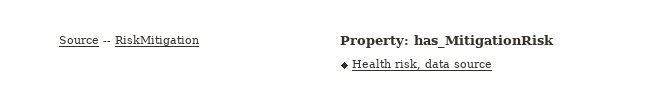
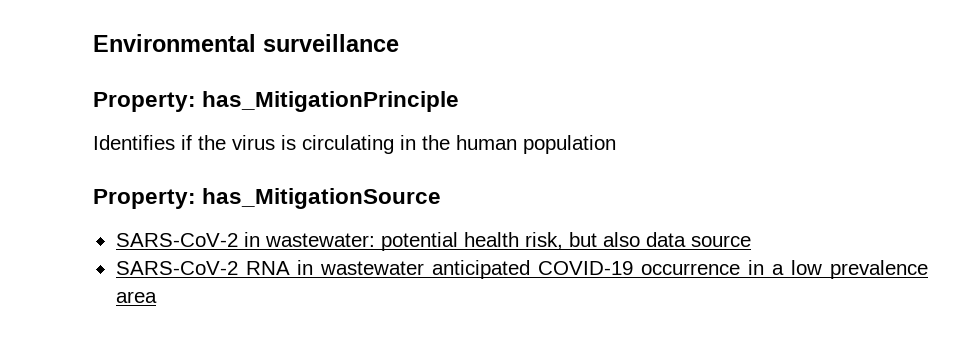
- Source -- RiskMitigation
- Property: has_MitigationRisk
- Health risk, data source
+ Environmental surveillance
+ Property: has_MitigationPrinciple
+ Identifies if the virus is circulating in the human population
+ Property: has_MitigationSource
+ SARS-CoV-2 in wastewater: potential health risk, but also data source
+ SARS-CoV-2 RNA in wastewater anticipated COVID-19 occurrence in a low prevalence area

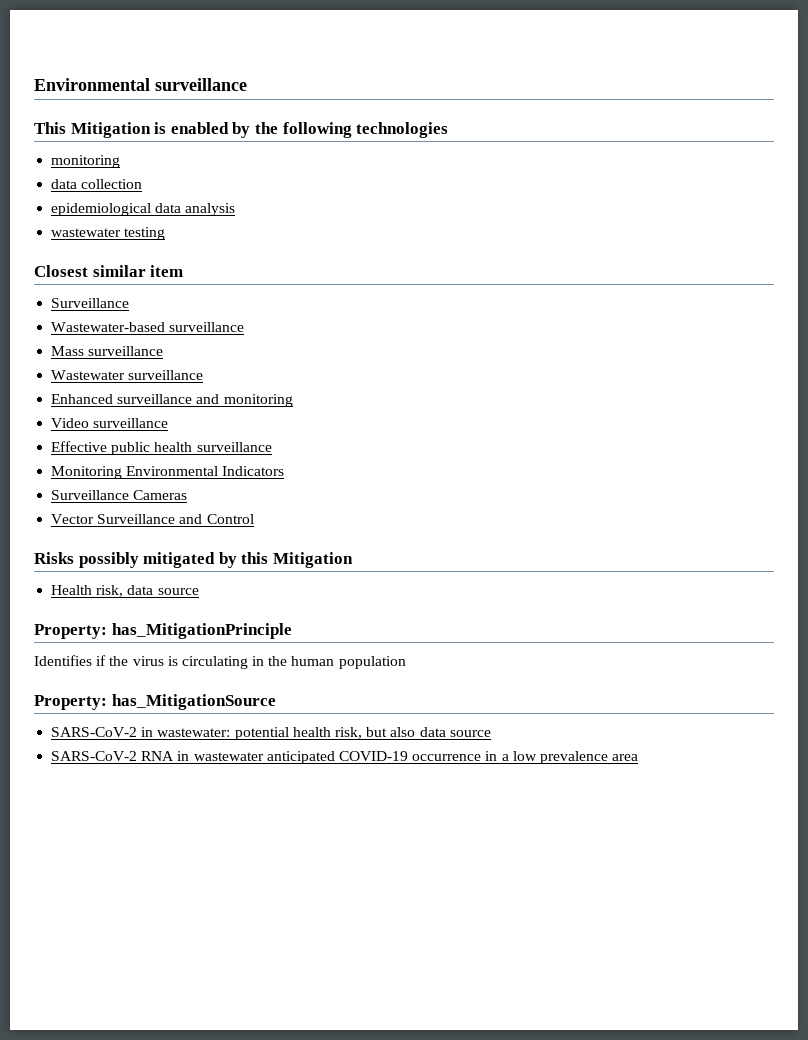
+ This Mitigation is enabled by the following technologies
+ monitoring
+ data collection
+ epidemiological data analysis
+ wastewater testing
+ Closest similar item
+ Surveillance
+ Wastewater-based surveillance
+ Mass surveillance
+ Wastewater surveillance
+ Enhanced surveillance and monitoring
+ Video surveillance
+ Effective public health surveillance
+ Monitoring Environmental Indicators
+ Surveillance Cameras
+ Vector Surveillance and Control
+ Risks possibly mitigated by this Mitigation
+ Health risk, data source

